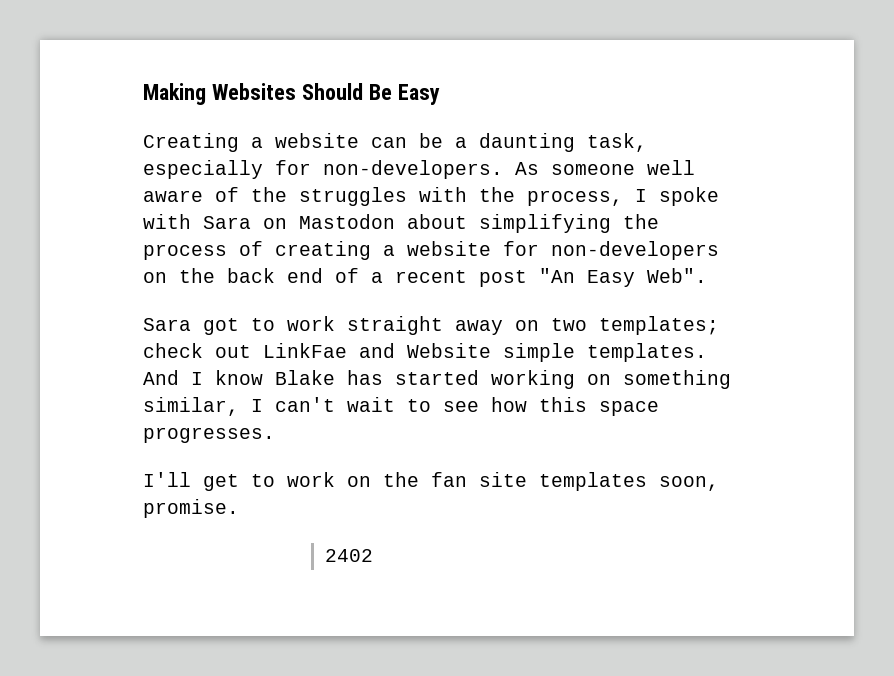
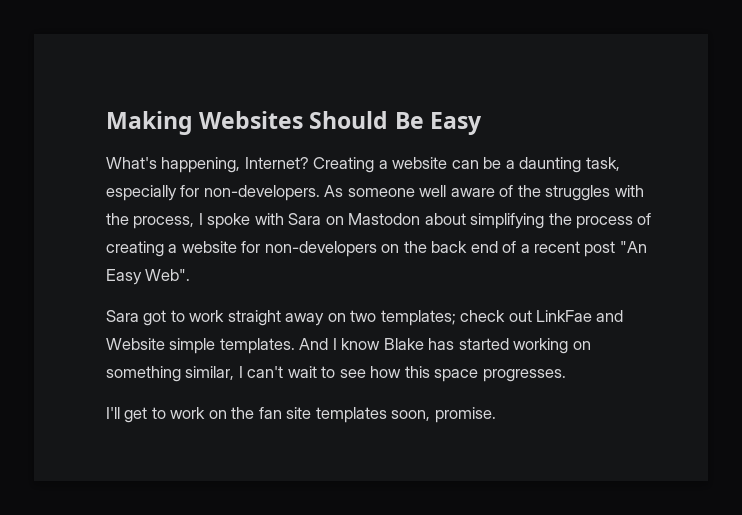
+ What's happening, Internet?
- 2402

